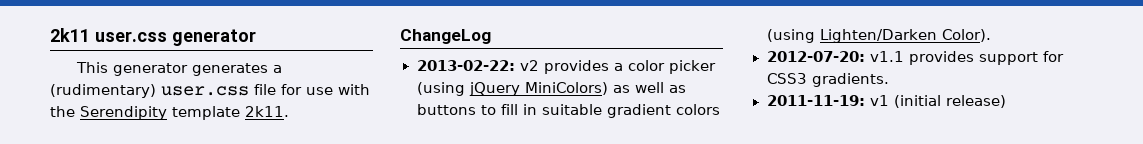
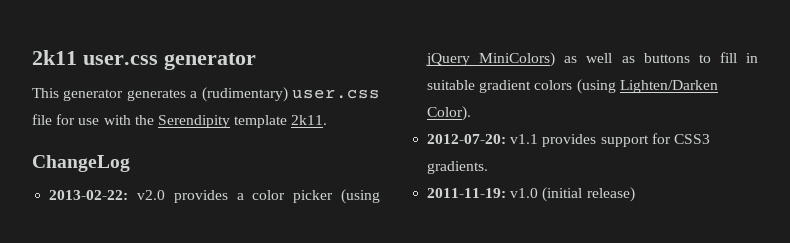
- 2013-02-22: v2 provides a color picker (using jQuery MiniColors) as well as buttons to fill in suitable gradient colors (using Lighten/Darken Color).
+ 2013-02-22: v2.0 provides a color picker (using jQuery MiniColors) as well as buttons to fill in suitable gradient colors (using Lighten/Darken Color).
- 2011-11-19: v1 (initial release)
+ 2011-11-19: v1.0 (initial release)

